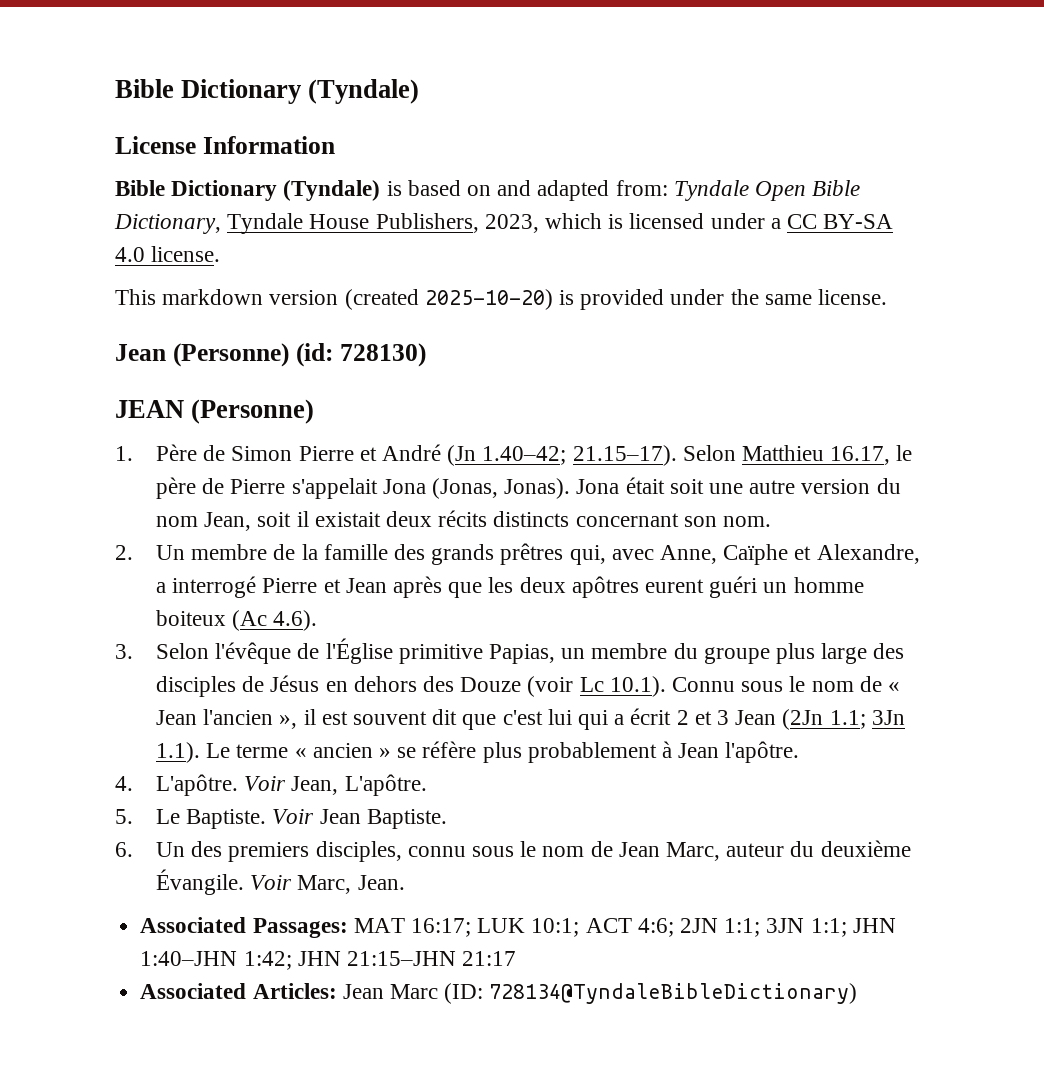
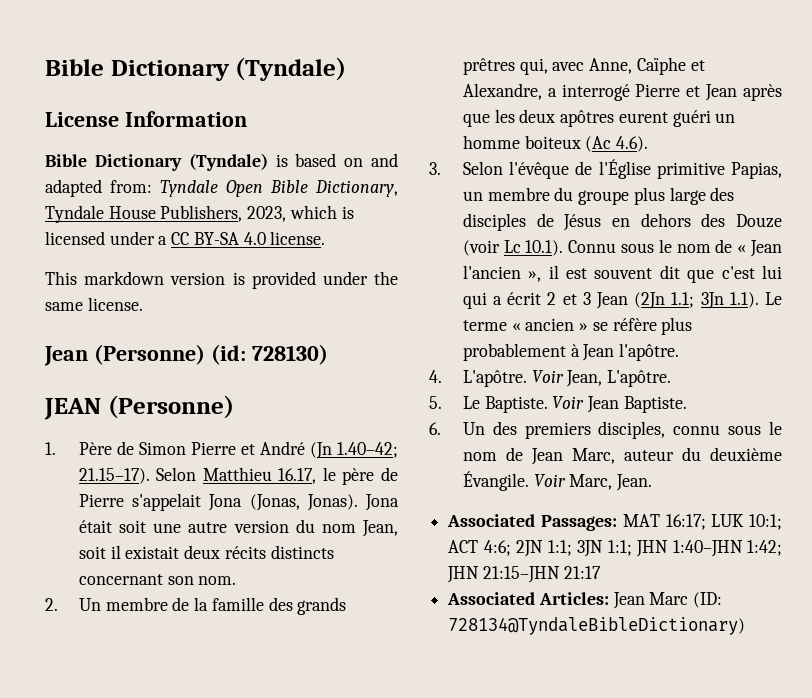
- This markdown version (created 2025-10-20) is provided under the same license.
+ This markdown version is provided under the same license.

